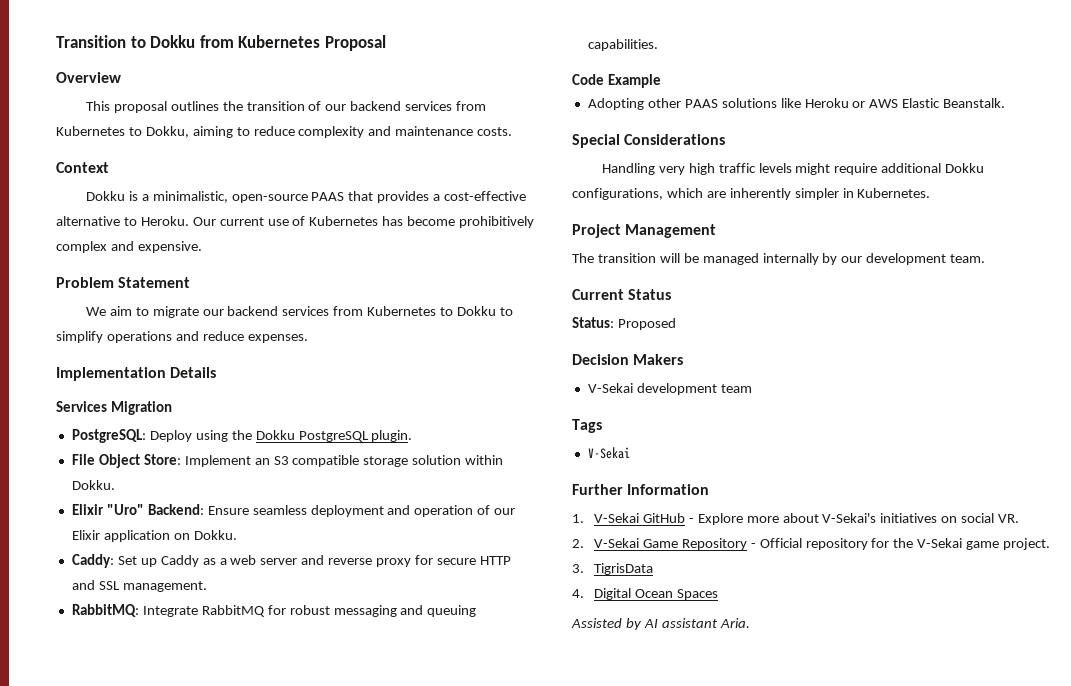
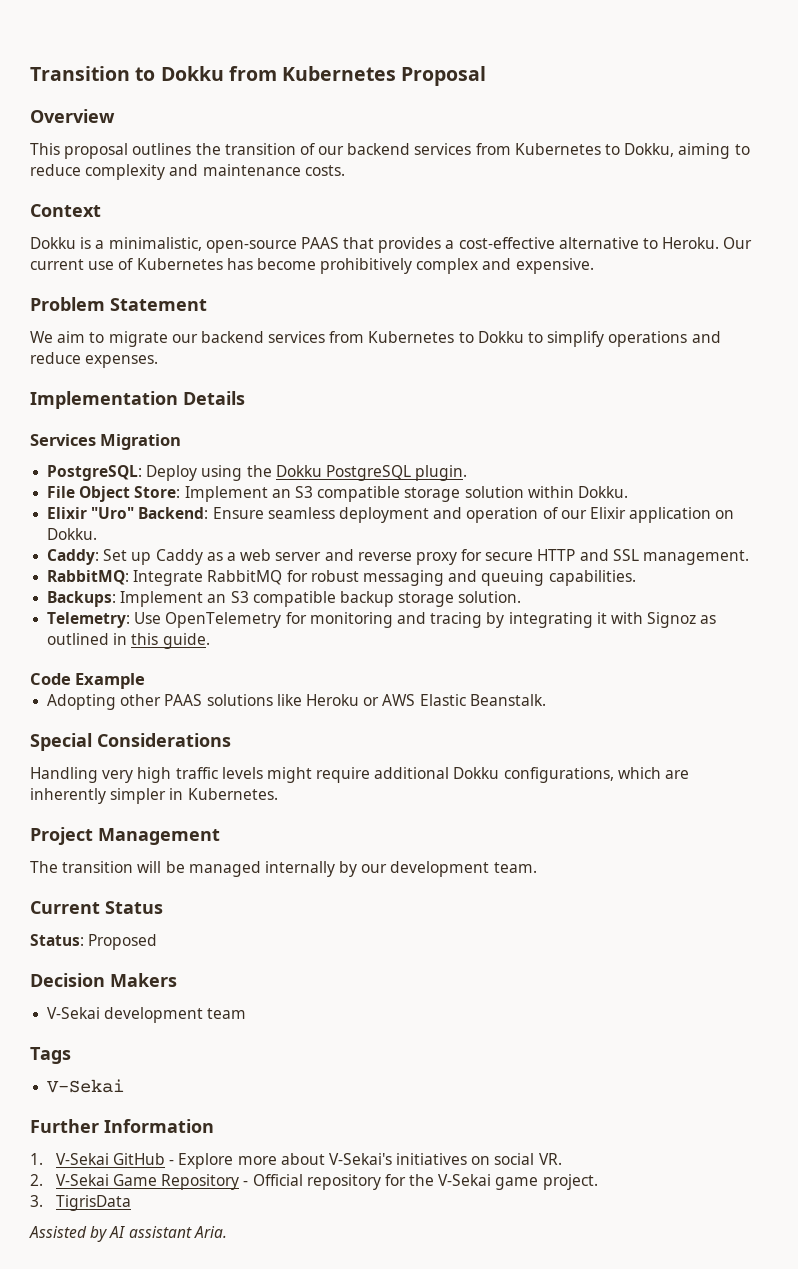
+ Backups: Implement an S3 compatible backup storage solution.
+ Telemetry: Use OpenTelemetry for monitoring and tracing by integrating it with Signoz as outlined in this guide.
- 4. Digital Ocean Spaces

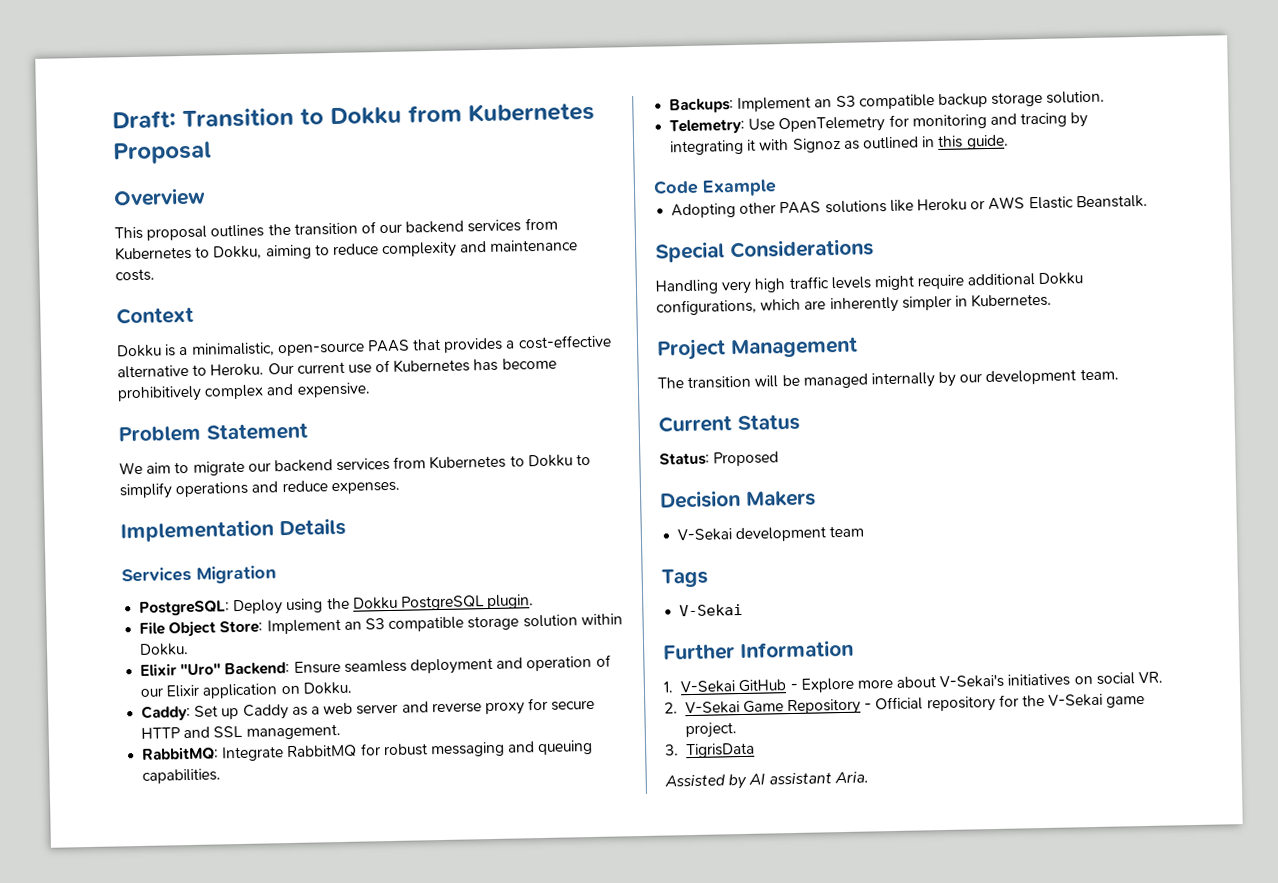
- Transition to Dokku from Kubernetes Proposal
+ Draft: Transition to Dokku from Kubernetes Proposal

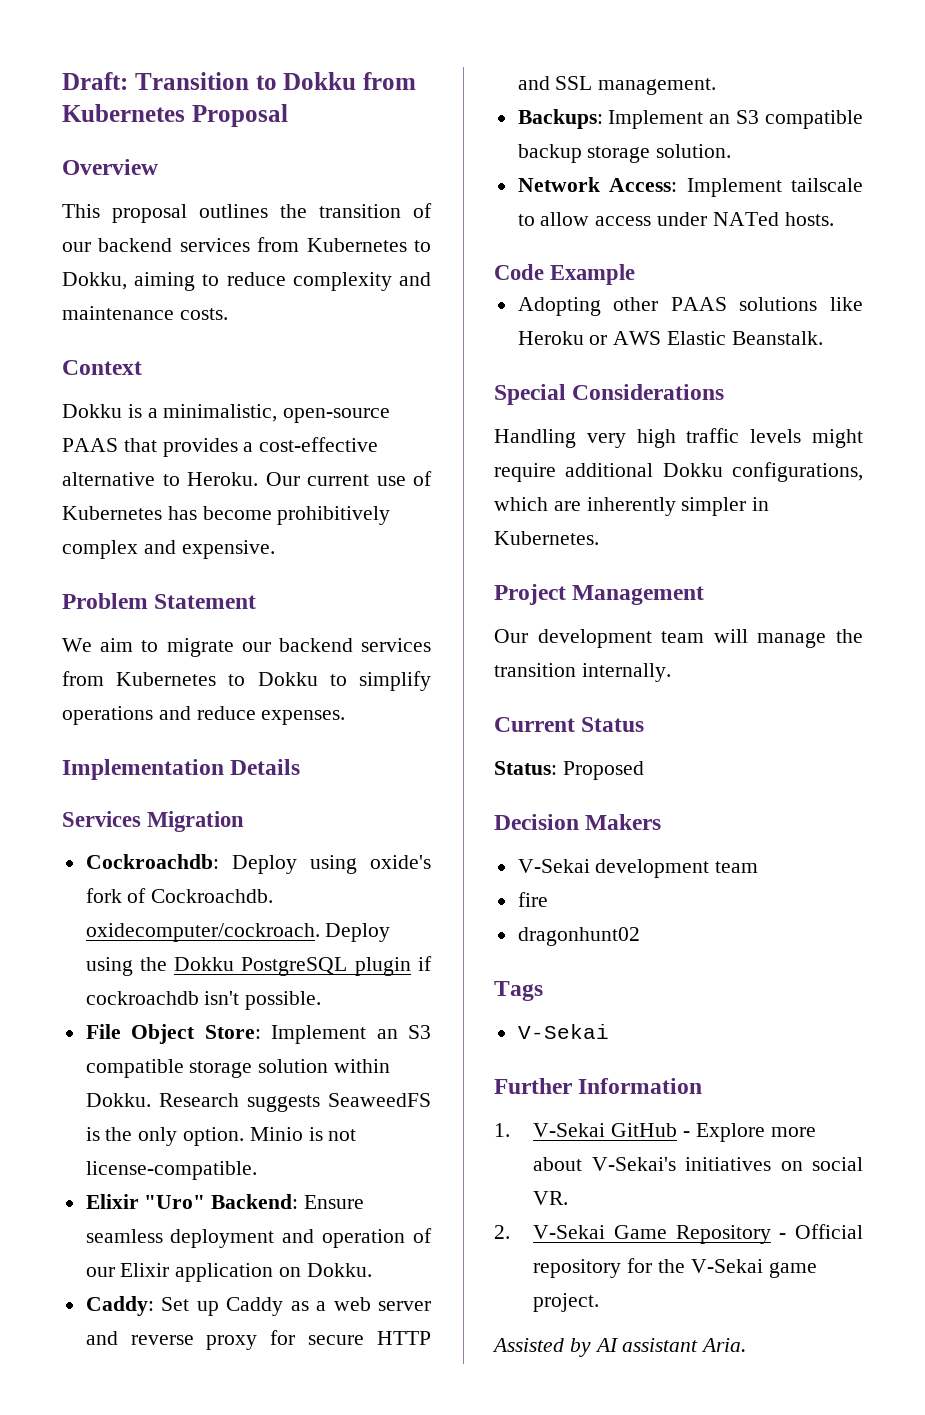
- PostgreSQL: Deploy using the Dokku PostgreSQL plugin.
+ Cockroachdb: Deploy using oxide's fork of Cockroachdb. oxidecomputer/cockroach. Deploy using the Dokku PostgreSQL plugin if cockroachdb isn't possible.
+ Research suggests SeaweedFS is the only option. Minio is not license-compatible.
- RabbitMQ: Integrate RabbitMQ for robust messaging and queuing capabilities.
- Telemetry: Use OpenTelemetry for monitoring and tracing by integrating it with Signoz as outlined in this guide.
+ Network Access: Implement tailscale to allow access under NATed hosts.
- The transition will be managed internally by our development team.
+ Our development team will manage the transition internally.
+ fire
+ dragonhunt02
- 3. TigrisData

